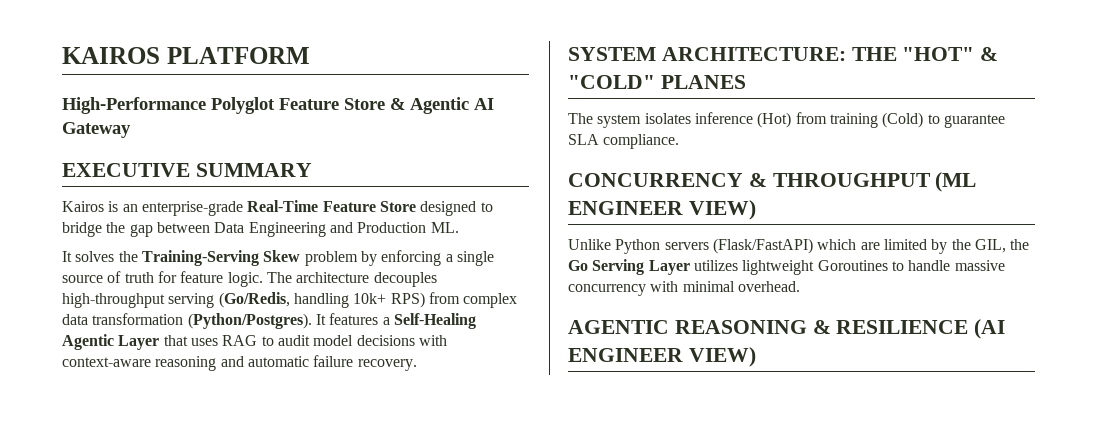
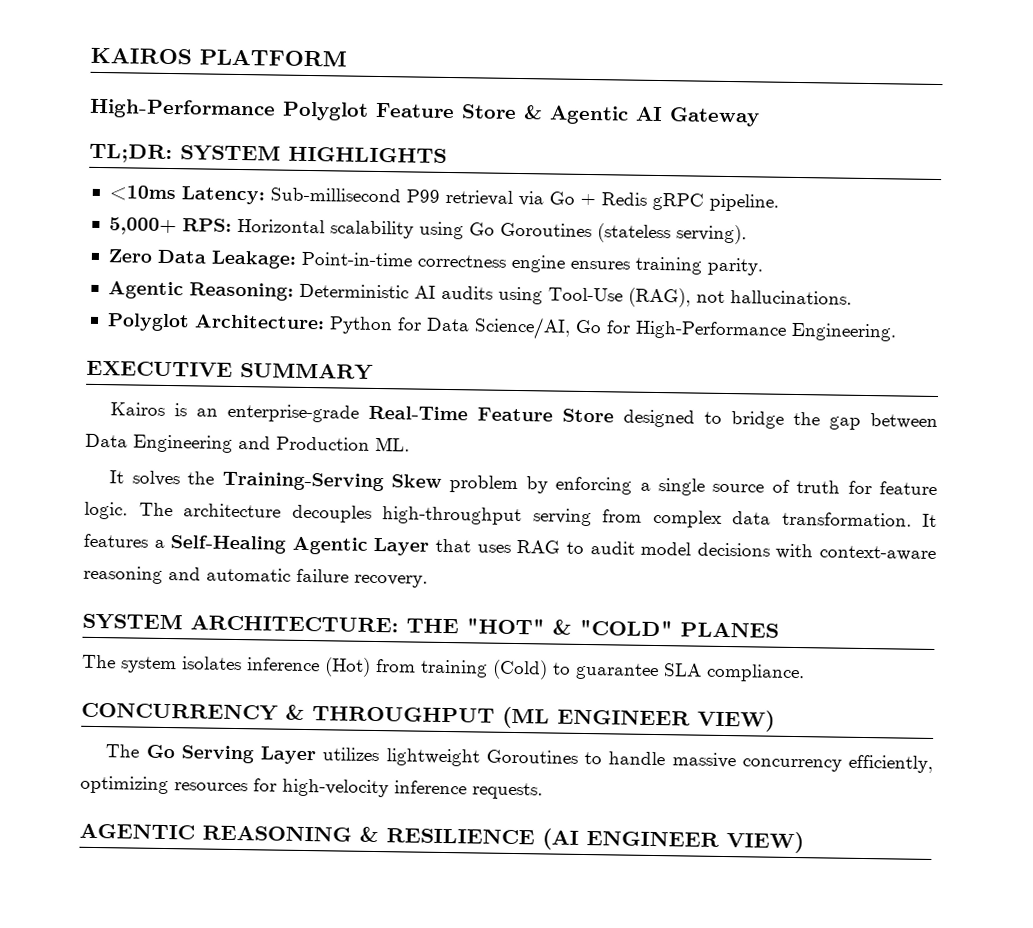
+ TL;DR: SYSTEM HIGHLIGHTS
+ <10ms Latency: Sub-millisecond P99 retrieval via Go + Redis gRPC pipeline.
+ 5,000+ RPS: Horizontal scalability using Go Goroutines (stateless serving).
+ Zero Data Leakage: Point-in-time correctness engine ensures training parity.
+ Agentic Reasoning: Deterministic AI audits using Tool-Use (RAG), not hallucinations.
+ Polyglot Architecture: Python for Data Science/AI, Go for High-Performance Engineering.
- The architecture decouples high-throughput serving (Go/Redis, handling 10k+ RPS) from complex data transformation (Python/Postgres).
+ The architecture decouples high-throughput serving from complex data transformation.
- Unlike Python servers (Flask/FastAPI) which are limited by the GIL, the Go Serving Layer utilizes lightweight Goroutines to handle massive concurrency with minimal overhead.
+ The Go Serving Layer utilizes lightweight Goroutines to handle massive concurrency efficiently, optimizing resources for high-velocity inference requests.

